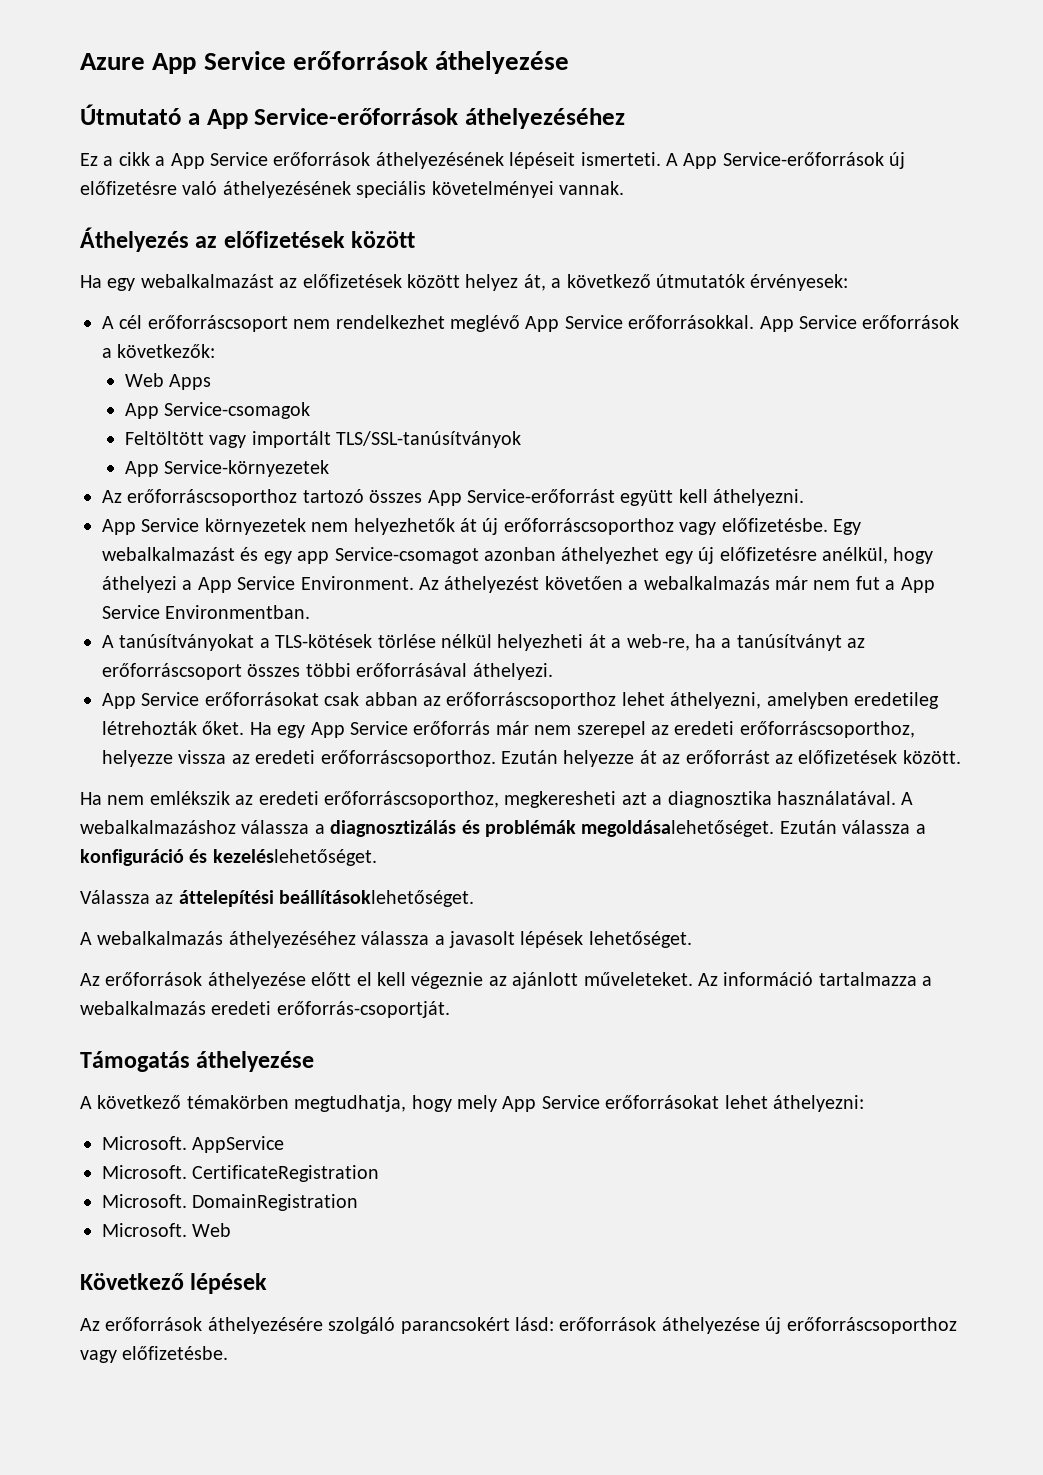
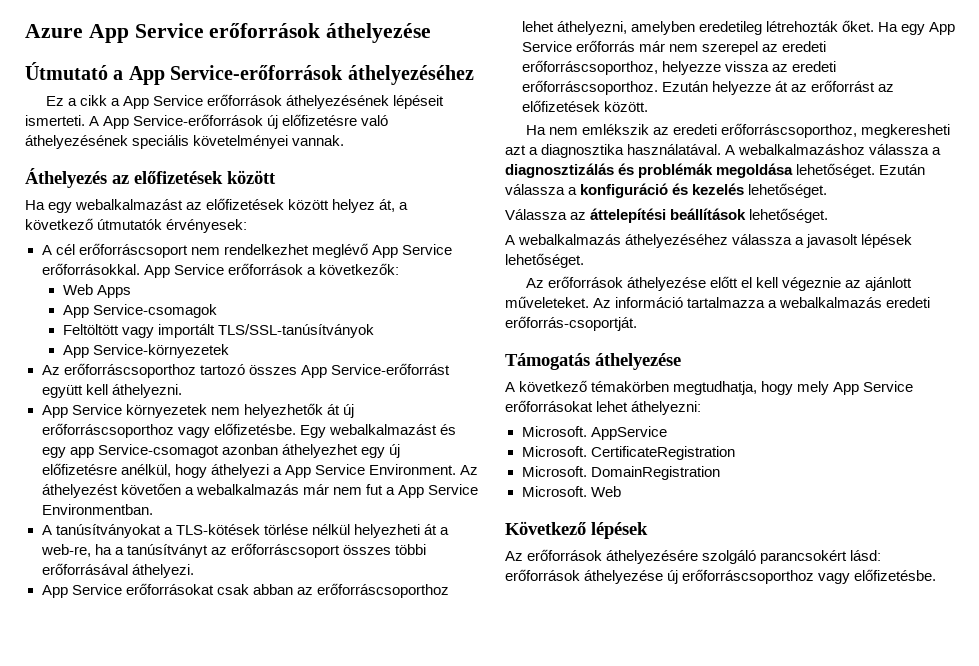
- A webalkalmazáshoz válassza a diagnosztizálás és problémák megoldásalehetőséget.
+ A webalkalmazáshoz válassza a diagnosztizálás és problémák megoldása lehetőséget.
- Ezután válassza a konfiguráció és kezeléslehetőséget.
+ Ezután válassza a konfiguráció és kezelés lehetőséget.
- Válassza az áttelepítési beállításoklehetőséget.
+ Válassza az áttelepítési beállítások lehetőséget.

